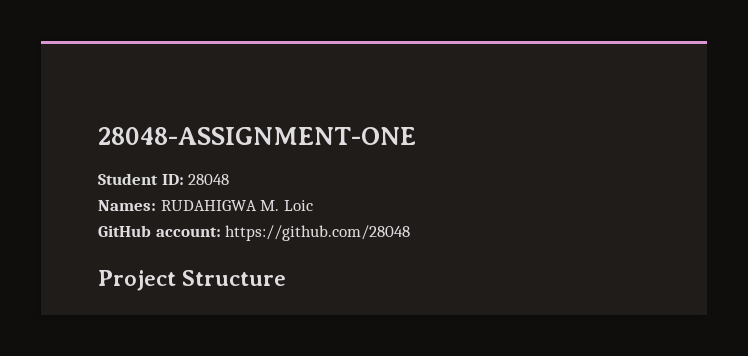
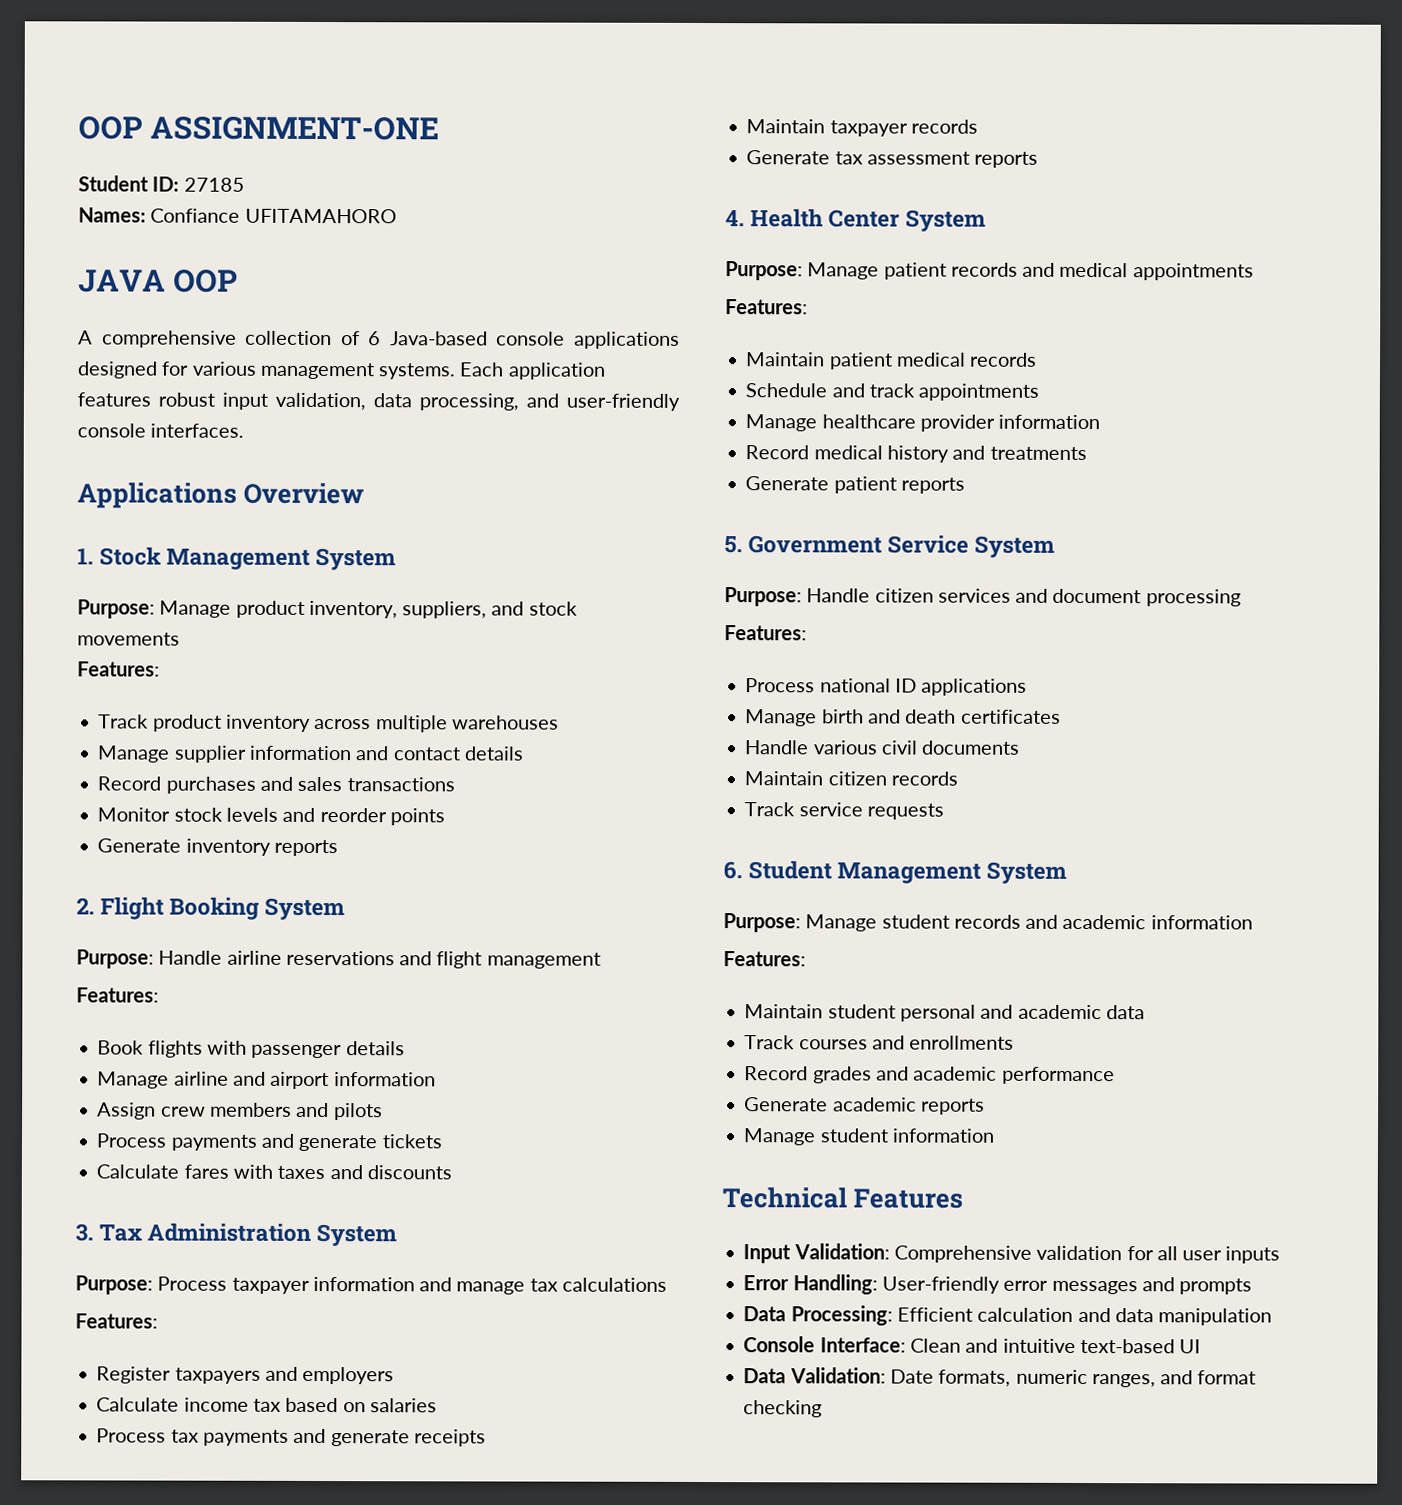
- 28048-ASSIGNMENT-ONE
+ OOP ASSIGNMENT-ONE
- Student ID: 28048
+ Student ID: 27185
- Names: RUDAHIGWA M. Loic
- GitHub account: https://github.com/28048
- Project Structure
+ Names: Confiance UFITAMAHORO
+ JAVA OOP
+ A comprehensive collection of 6 Java-based console applications designed for various management systems. Each application features robust input validation, data processing, and user-friendly console interfaces.
+ Applications Overview
+ 1. Stock Management System
+ Purpose: Manage product inventory, suppliers, and stock movements
+ Features:
+ Track product inventory across multiple warehouses
+ Manage supplier information and contact details
+ Record purchases and sales transactions
+ Monitor stock levels and reorder points
+ Generate inventory reports
+ 2. Flight Booking System
+ Purpose: Handle airline reservations and flight management
+ Features:
+ Book flights with passenger details
+ Manage airline and airport information
+ Assign crew members and pilots
+ Process payments and generate tickets
+ Calculate fares with taxes and discounts
+ 3. Tax Administration System
+ Purpose: Process taxpayer information and manage tax calculations
+ Features:
+ Register taxpayers and employers
+ Calculate income tax based on salaries
+ Process tax payments and generate receipts
+ Maintain taxpayer records
+ Generate tax assessment reports
+ 4. Health Center System
+ Purpose: Manage patient records and medical appointments
+ Features:
+ Maintain patient medical records
+ Schedule and track appointments
+ Manage healthcare provider information
+ Record medical history and treatments
+ Generate patient reports
+ 5. Government Service System
+ Purpose: Handle citizen services and document processing
+ Features:
+ Process national ID applications
+ Manage birth and death certificates
+ Handle various civil documents
+ Maintain citizen records
+ Track service requests
+ 6. Student Management System
+ Purpose: Manage student records and academic information
+ Features:
+ Maintain student personal and academic data
+ Track courses and enrollments
+ Record grades and academic performance
+ Generate academic reports
+ Manage student information
+ Technical Features
+ Input Validation: Comprehensive validation for all user inputs
+ Error Handling: User-friendly error messages and prompts
+ Data Processing: Efficient calculation and data manipulation
+ Console Interface: Clean and intuitive text-based UI
+ Data Validation: Date formats, numeric ranges, and format checking

